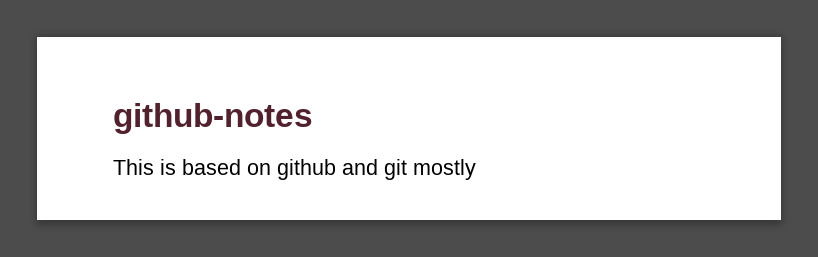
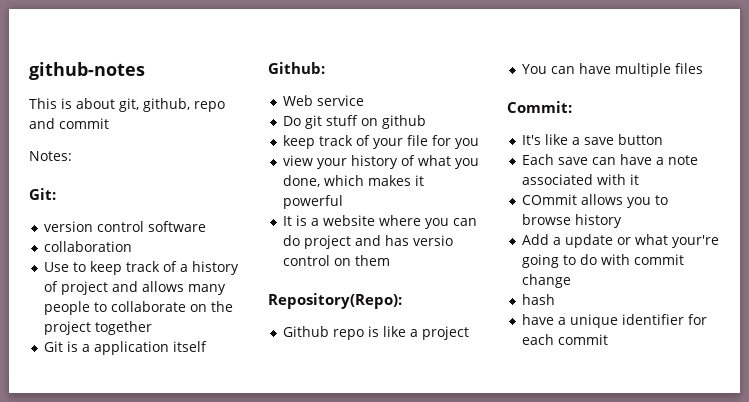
- This is based on github and git mostly
+ This is about git, github, repo and commit
+ Notes:
+ Git:
+ version control software
+ collaboration
+ Use to keep track of a history of project and allows many people to collaborate on the project together
+ Git is a application itself
+ Github:
+ Web service
+ Do git stuff on github
+ keep track of your file for you
+ view your history of what you done, which makes it powerful
+ It is a website where you can do project and has versio control on them
+ Repository(Repo):
+ Github repo is like a project
+ You can have multiple files
+ Commit:
+ It's like a save button
+ Each save can have a note associated with it
+ COmmit allows you to browse history
+ Add a update or what your're going to do with commit change
+ hash
+ have a unique identifier for each commit

